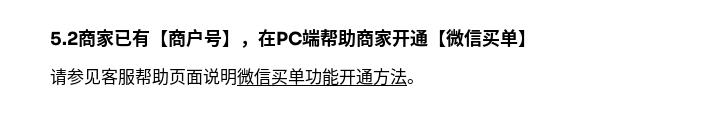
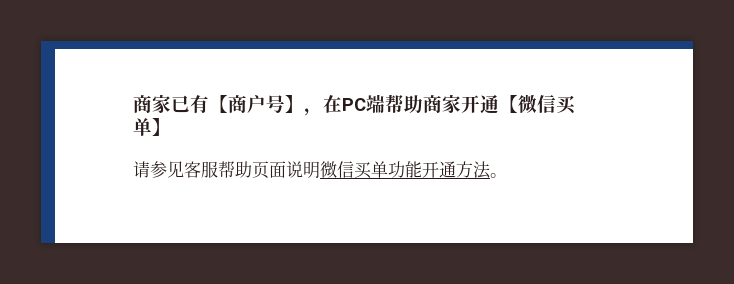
- 5.2商家已有【商户号】，在PC端帮助商家开通【微信买单】
+ 商家已有【商户号】，在PC端帮助商家开通【微信买单】

